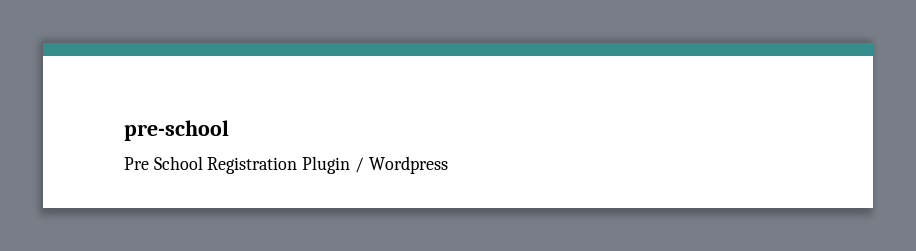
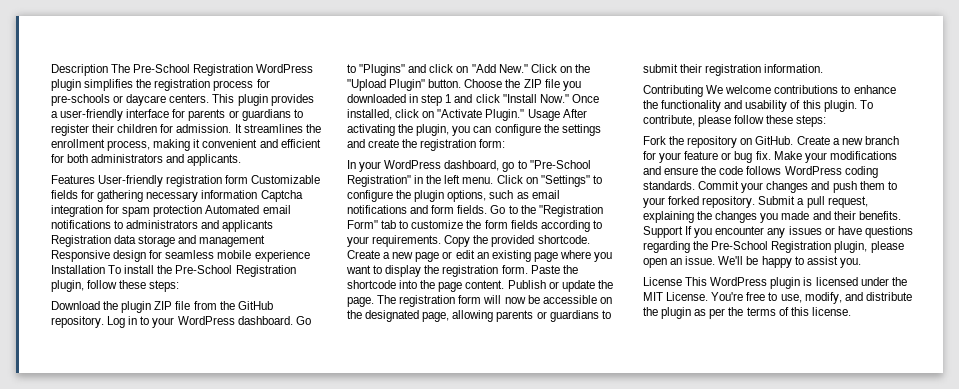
- pre-school
- Pre School Registration Plugin / Wordpress
+ Description The Pre-School Registration WordPress plugin simplifies the registration process for pre-schools or daycare centers. This plugin provides a user-friendly interface for parents or guardians to register their children for admission. It streamlines the enrollment process, making it convenient and efficient for both administrators and applicants.
+ Features User-friendly registration form Customizable fields for gathering necessary information Captcha integration for spam protection Automated email notifications to administrators and applicants Registration data storage and management Responsive design for seamless mobile experience Installation To install the Pre-School Registration plugin, follow these steps:
+ Download the plugin ZIP file from the GitHub repository. Log in to your WordPress dashboard. Go to "Plugins" and click on "Add New." Click on the "Upload Plugin" button. Choose the ZIP file you downloaded in step 1 and click "Install Now." Once installed, click on "Activate Plugin." Usage After activating the plugin, you can configure the settings and create the registration form:
+ In your WordPress dashboard, go to "Pre-School Registration" in the left menu. Click on "Settings" to configure the plugin options, such as email notifications and form fields. Go to the "Registration Form" tab to customize the form fields according to your requirements. Copy the provided shortcode. Create a new page or edit an existing page where you want to display the registration form. Paste the shortcode into the page content. Publish or update the page. The registration form will now be accessible on the designated page, allowing parents or guardians to submit their registration information.
+ Contributing We welcome contributions to enhance the functionality and usability of this plugin. To contribute, please follow these steps:
+ Fork the repository on GitHub. Create a new branch for your feature or bug fix. Make your modifications and ensure the code follows WordPress coding standards. Commit your changes and push them to your forked repository. Submit a pull request, explaining the changes you made and their benefits. Support If you encounter any issues or have questions regarding the Pre-School Registration plugin, please open an issue. We'll be happy to assist you.
+ License This WordPress plugin is licensed under the MIT License. You're free to use, modify, and distribute the plugin as per the terms of this license.

